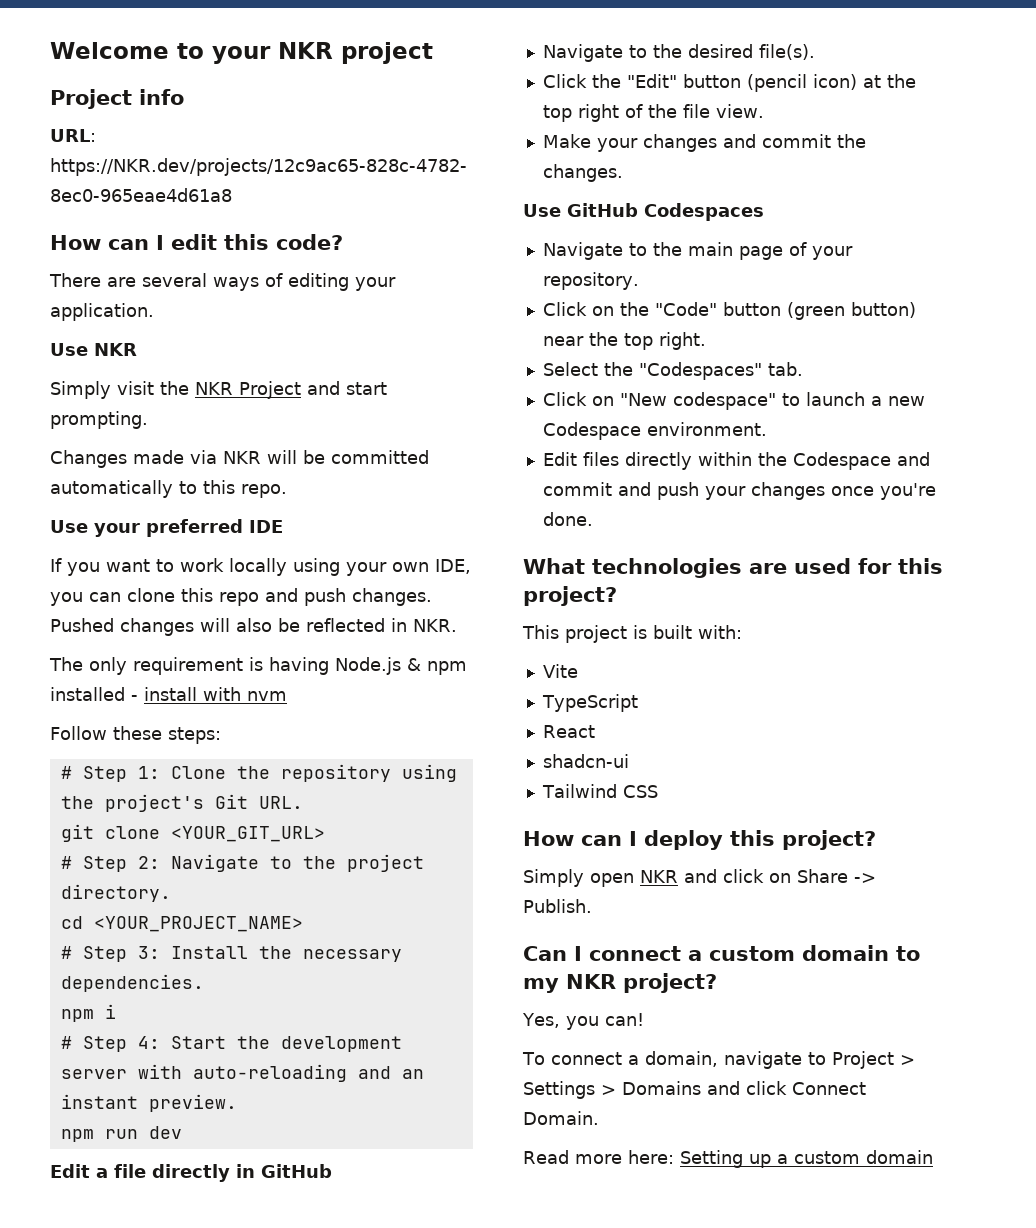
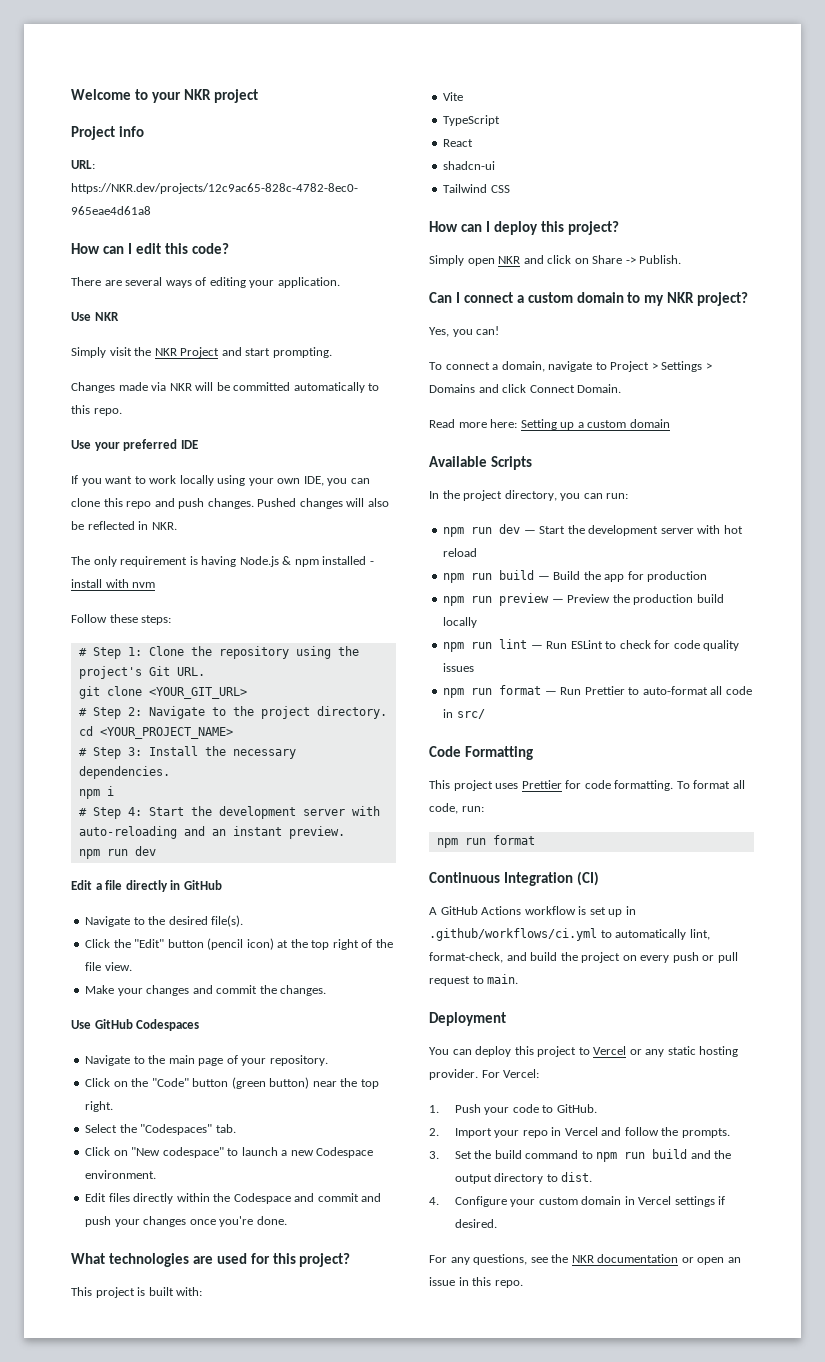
+ Available Scripts
+ In the project directory, you can run:
+ npm run dev — Start the development server with hot reload
+ npm run build — Build the app for production
+ npm run preview — Preview the production build locally
+ npm run lint — Run ESLint to check for code quality issues
+ npm run format — Run Prettier to auto-format all code in src/
+ Code Formatting
+ This project uses Prettier for code formatting. To format all code, run:
+ npm run format
+ Continuous Integration (CI)
+ A GitHub Actions workflow is set up in .github/workflows/ci.yml to automatically lint, format-check, and build the project on every push or pull request to main.
+ Deployment
+ You can deploy this project to Vercel or any static hosting provider. For Vercel:
+ 1. Push your code to GitHub.
+ 2. Import your repo in Vercel and follow the prompts.
+ 3. Set the build command to npm run build and the output directory to dist.
+ 4. Configure your custom domain in Vercel settings if desired.
+ For any questions, see the NKR documentation or open an issue in this repo.

